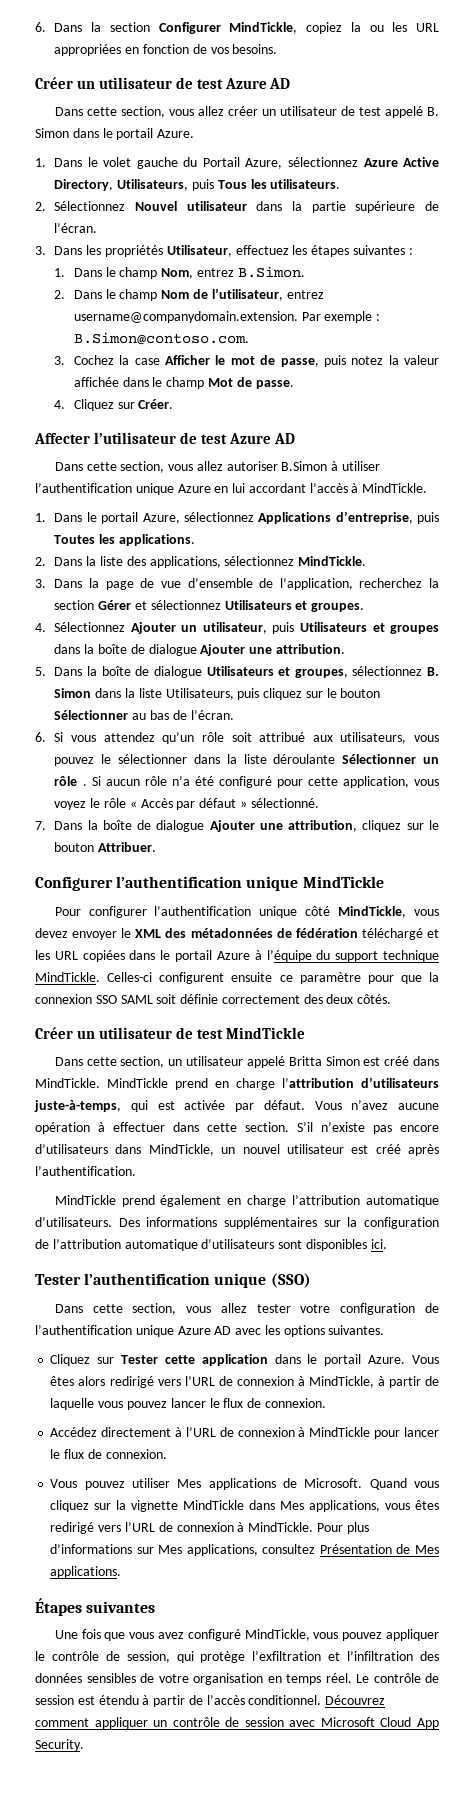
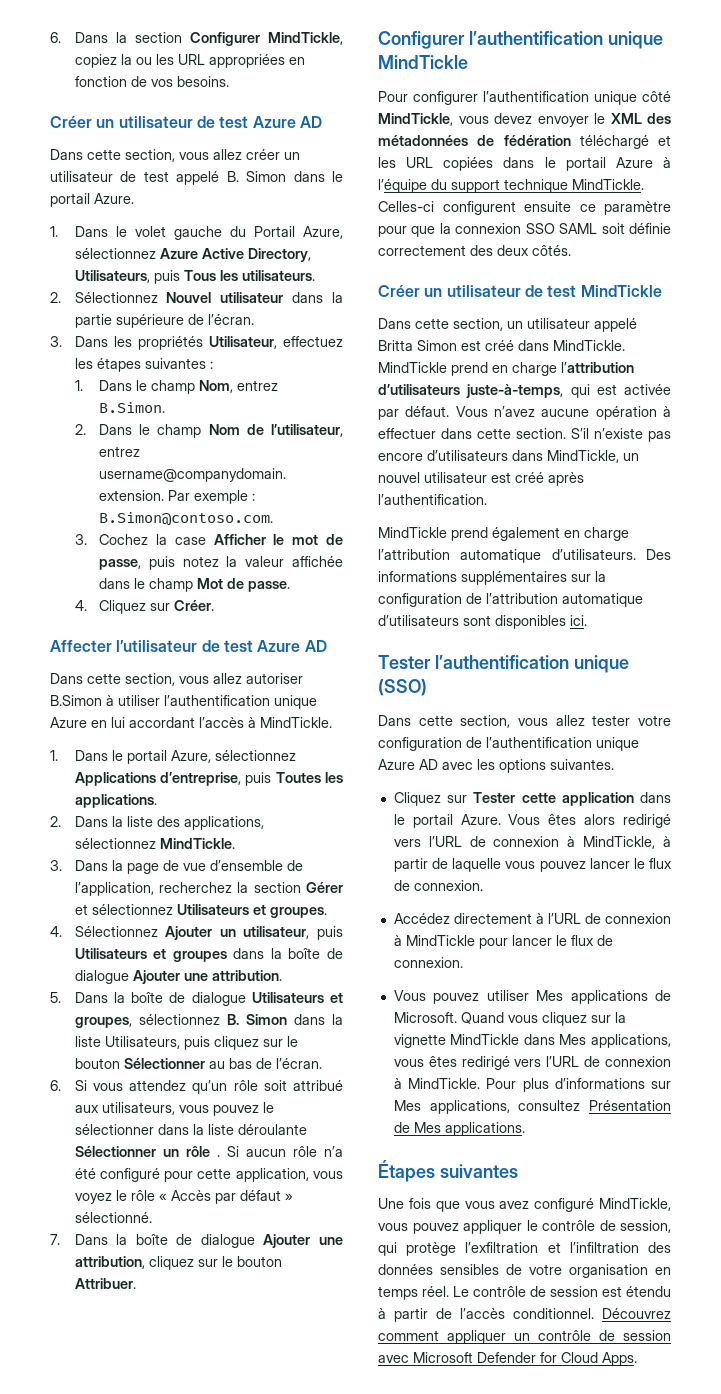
- Découvrez comment appliquer un contrôle de session avec Microsoft Cloud App Security.
+ Découvrez comment appliquer un contrôle de session avec Microsoft Defender for Cloud Apps.

